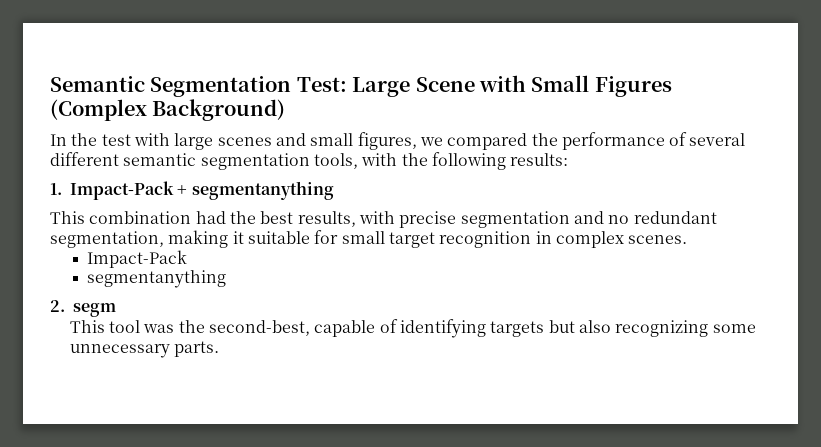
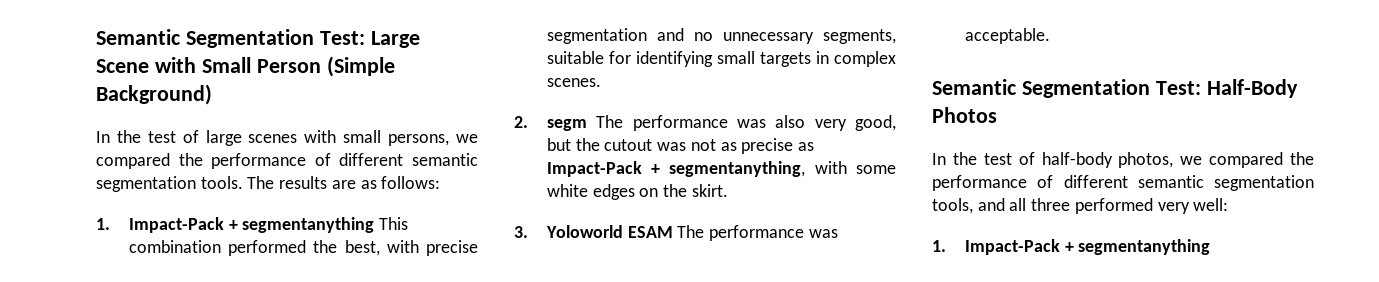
- Semantic Segmentation Test: Large Scene with Small Figures (Complex Background)
+ Semantic Segmentation Test: Large Scene with Small Person (Simple Background)
- In the test with large scenes and small figures, we compared the performance of several different semantic segmentation tools, with the following results:
+ In the test of large scenes with small persons, we compared the performance of different semantic segmentation tools. The results are as follows:
+ 1. Impact-Pack + segmentanything This combination performed the best, with precise segmentation and no unnecessary segments, suitable for identifying small targets in complex scenes.
+ 2. segm The performance was also very good, but the cutout was not as precise as Impact-Pack + segmentanything, with some white edges on the skirt.
+ 3. Yoloworld ESAM The performance was acceptable.
+ Semantic Segmentation Test: Half-Body Photos
+ In the test of half-body photos, we compared the performance of different semantic segmentation tools, and all three performed very well:
  1. Impact-Pack + segmentanything
- This combination had the best results, with precise segmentation and no redundant segmentation, making it suitable for small target recognition in complex scenes.
- Impact-Pack
- segmentanything
- 2. segm
- This tool was the second-best, capable of identifying targets but also recognizing some unnecessary parts.

